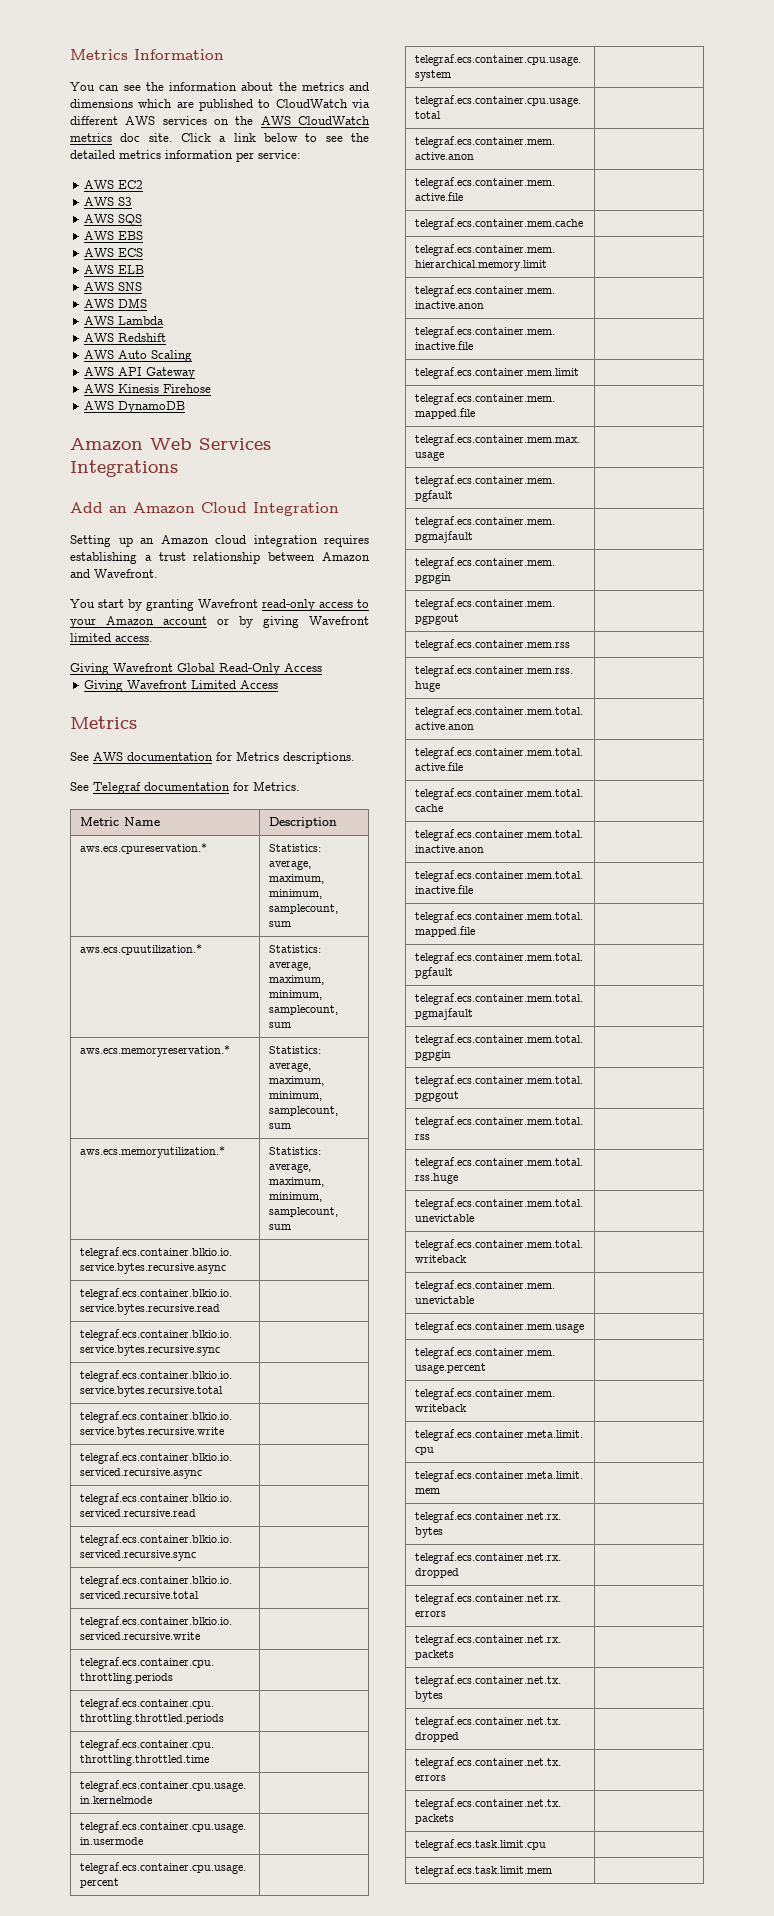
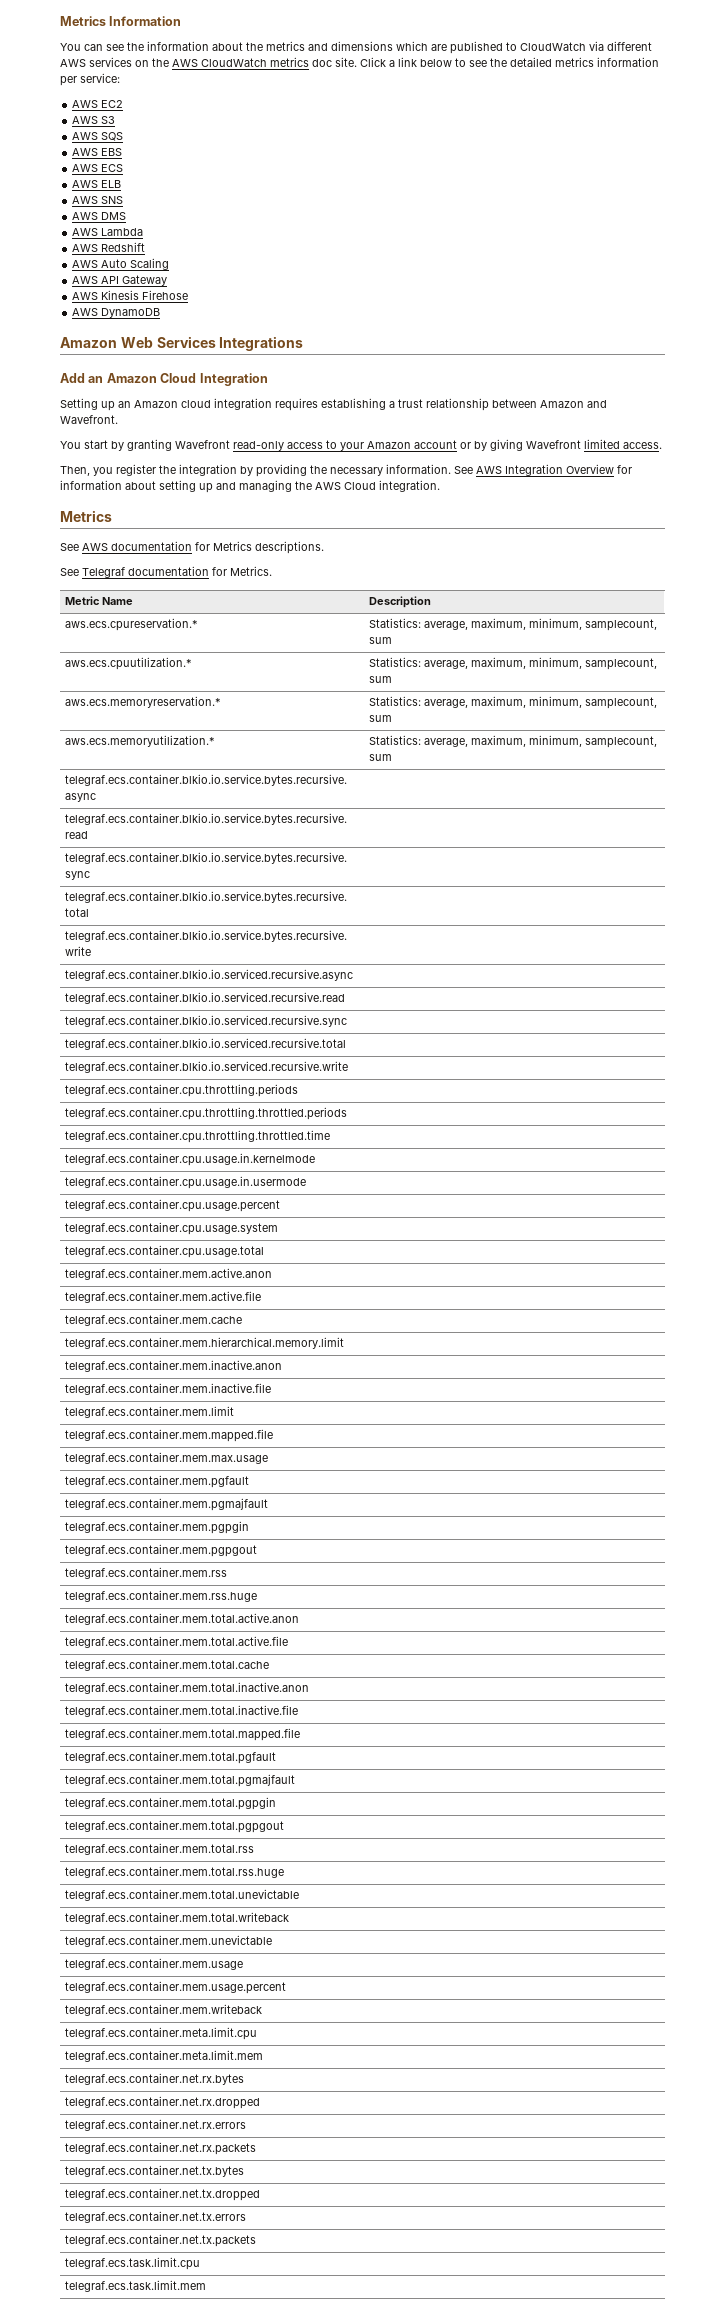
- Giving Wavefront Global Read-Only Access
- Giving Wavefront Limited Access
+ Then, you register the integration by providing the necessary information. See AWS Integration Overview for information about setting up and managing the AWS Cloud integration.

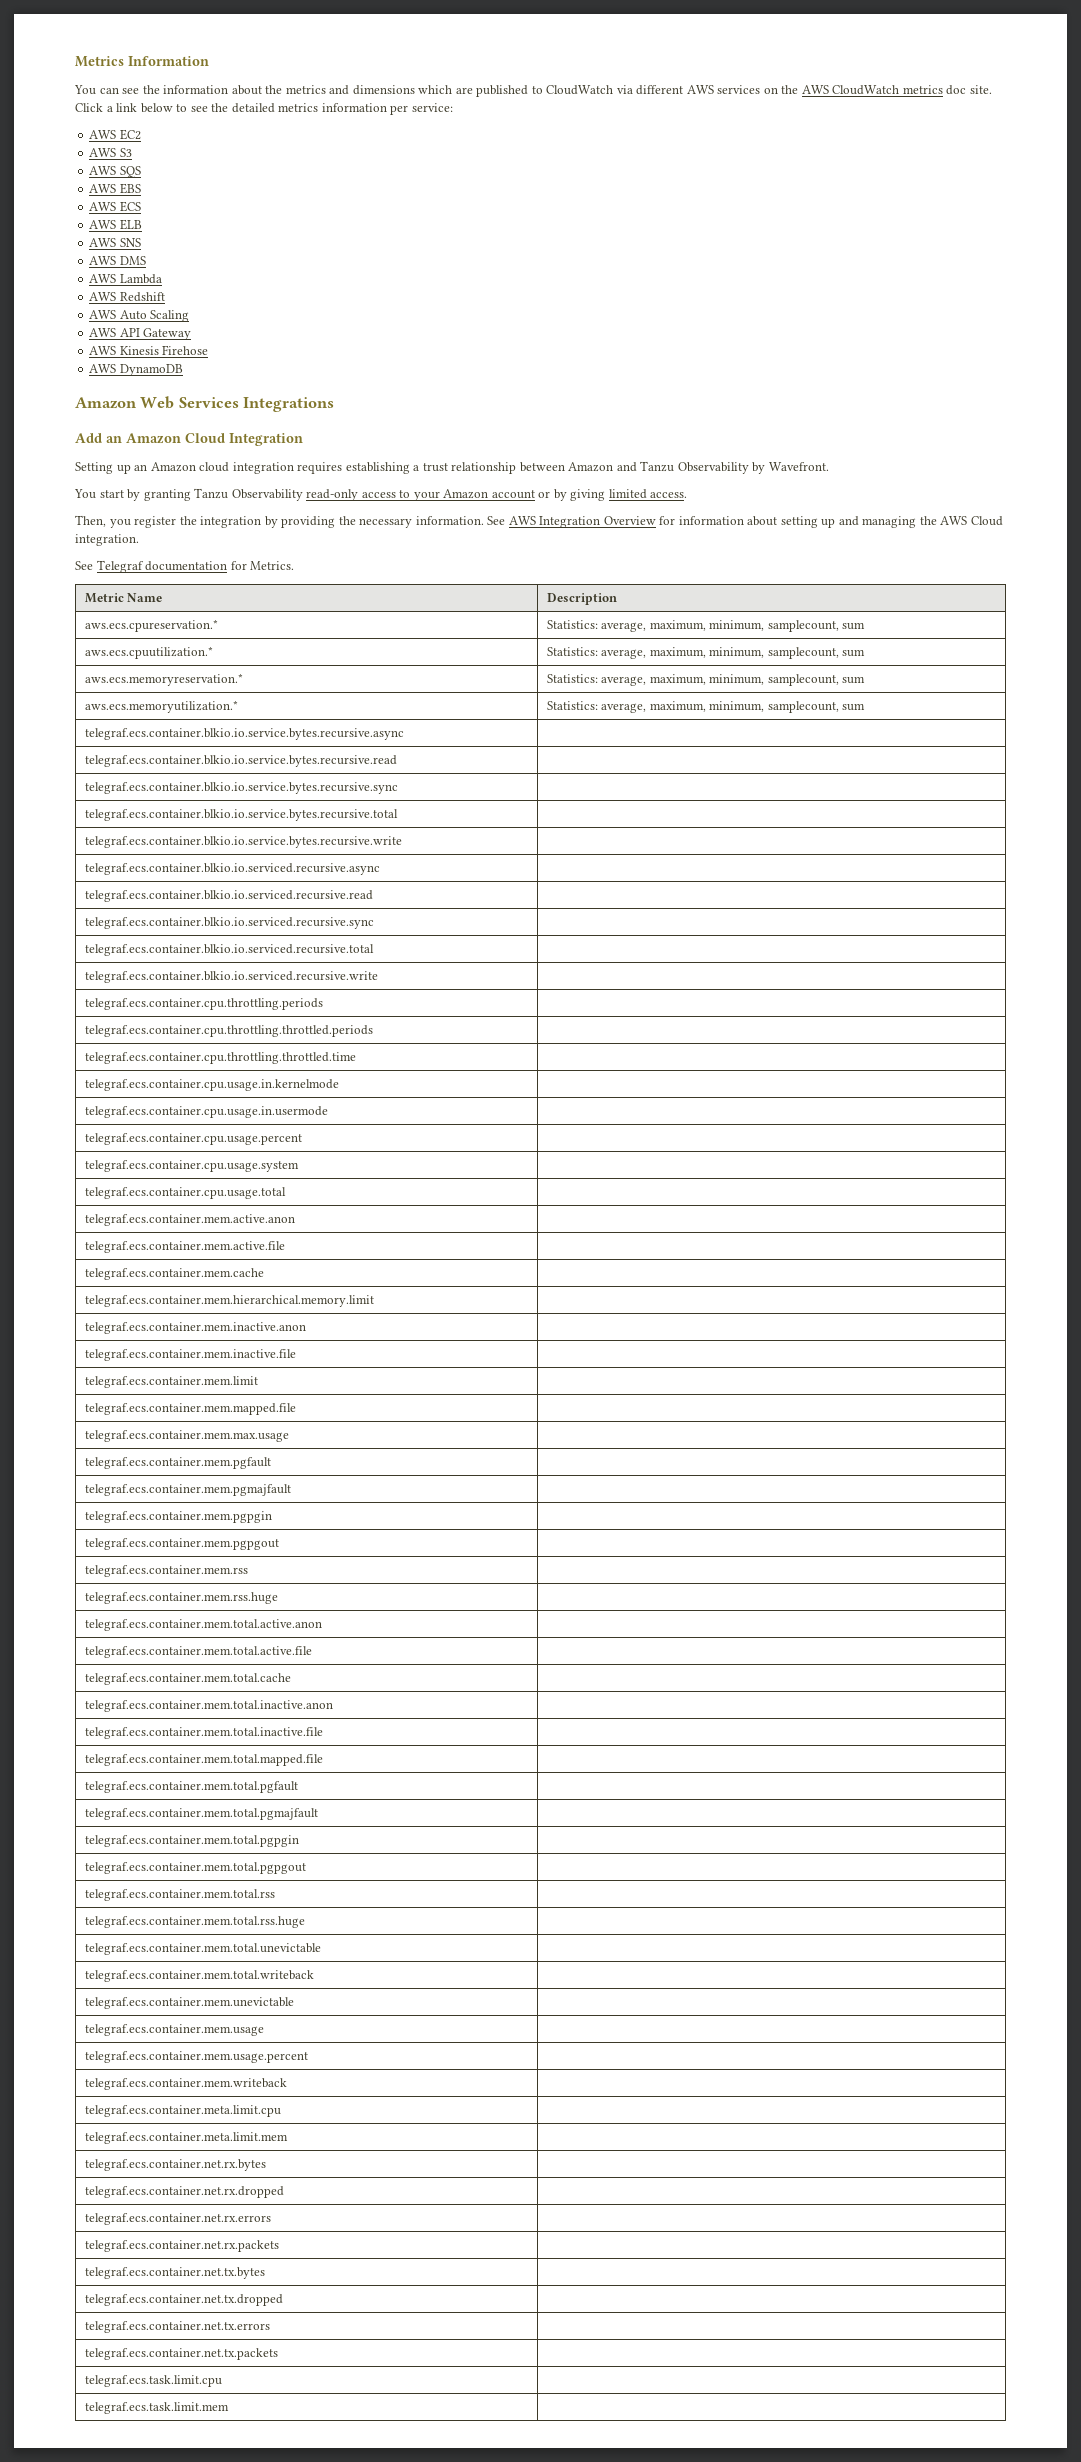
- Setting up an Amazon cloud integration requires establishing a trust relationship between Amazon and Wavefront.
+ Setting up an Amazon cloud integration requires establishing a trust relationship between Amazon and Tanzu Observability by Wavefront.
- You start by granting Wavefront read-only access to your Amazon account or by giving Wavefront limited access.
+ You start by granting Tanzu Observability read-only access to your Amazon account or by giving limited access.
  See AWS Integration Overview for information about setting up and managing the AWS Cloud integration.
- Metrics
- See AWS documentation for Metrics descriptions.

